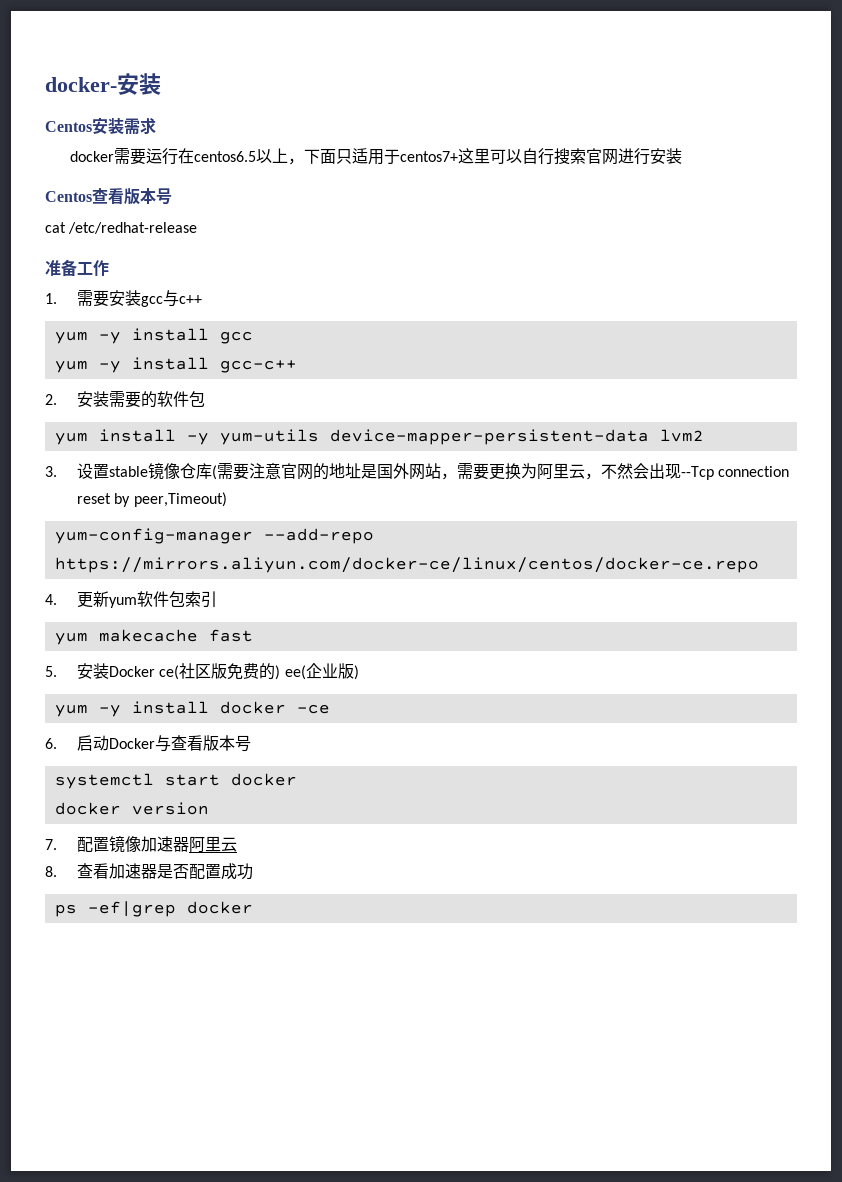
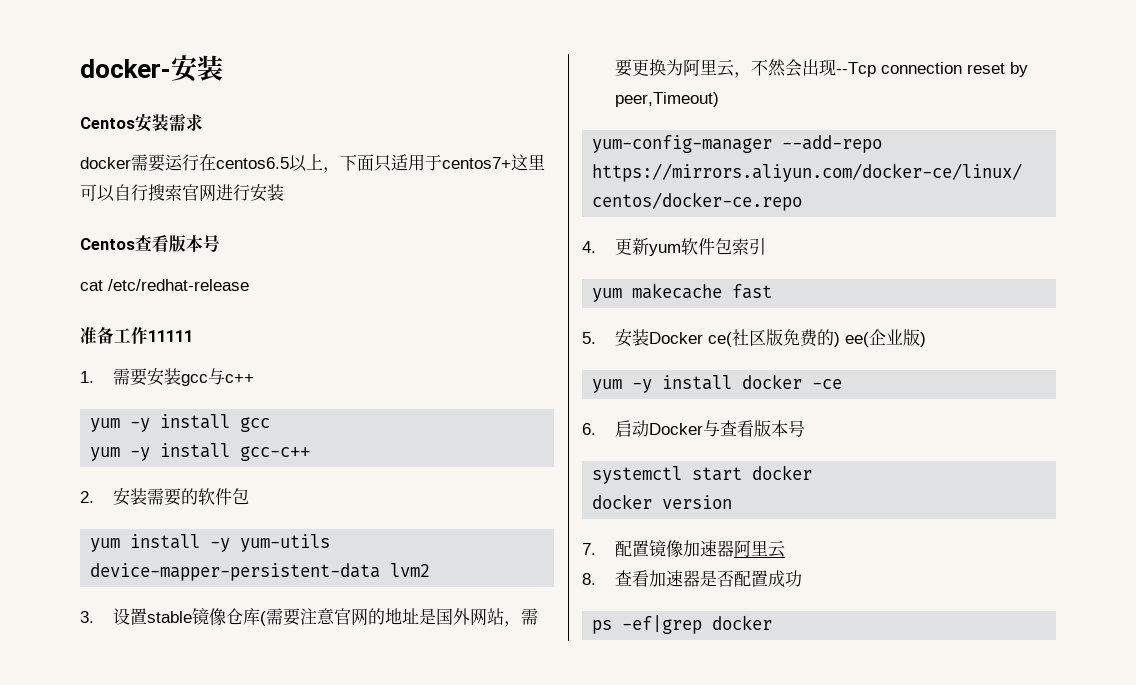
- 准备工作
+ 准备工作11111

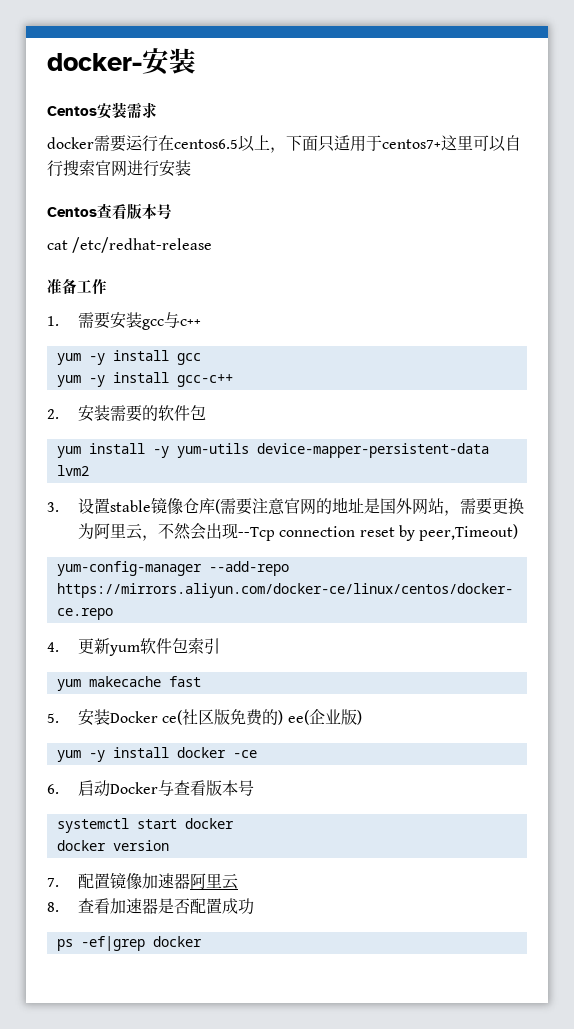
- 准备工作11111
+ 准备工作

